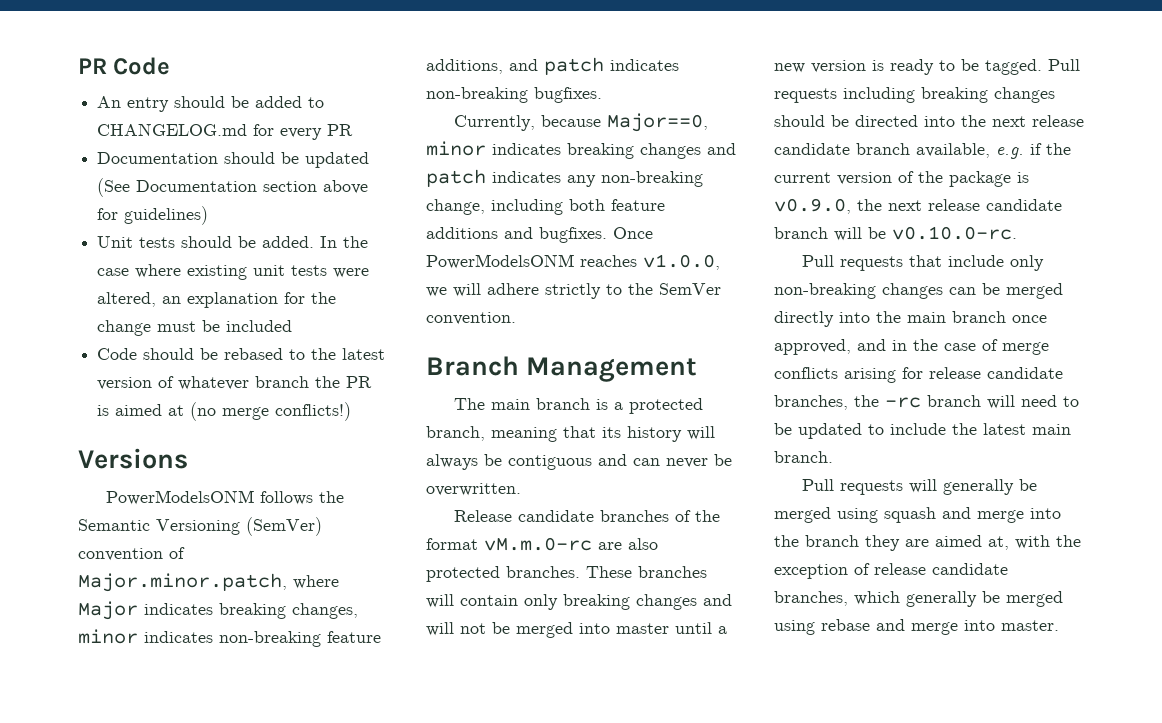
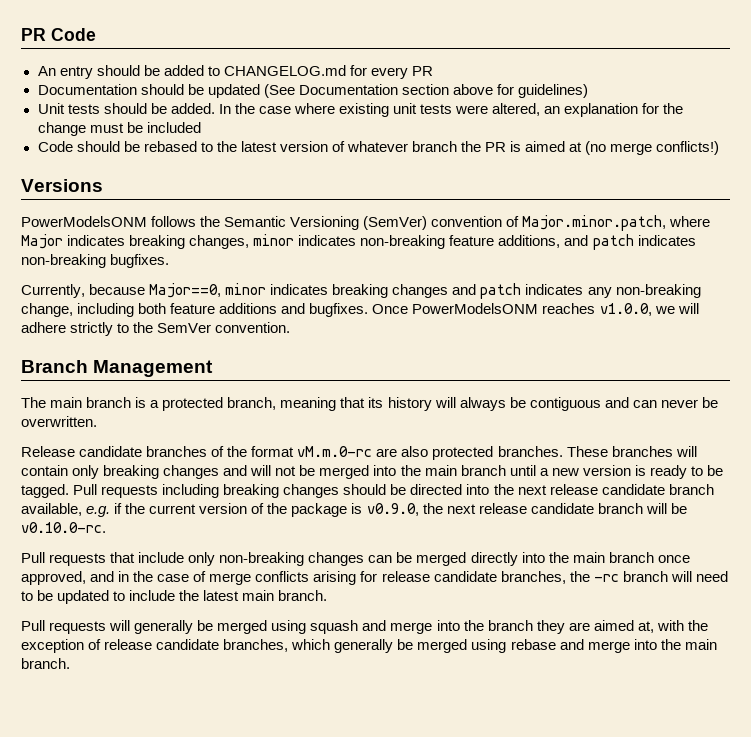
- These branches will contain only breaking changes and will not be merged into master until a new version is ready to be tagged.
+ These branches will contain only breaking changes and will not be merged into the main branch until a new version is ready to be tagged.
- Pull requests will generally be merged using squash and merge into the branch they are aimed at, with the exception of release candidate branches, which generally be merged using rebase and merge into master.
+ Pull requests will generally be merged using squash and merge into the branch they are aimed at, with the exception of release candidate branches, which generally be merged using rebase and merge into the main branch.

